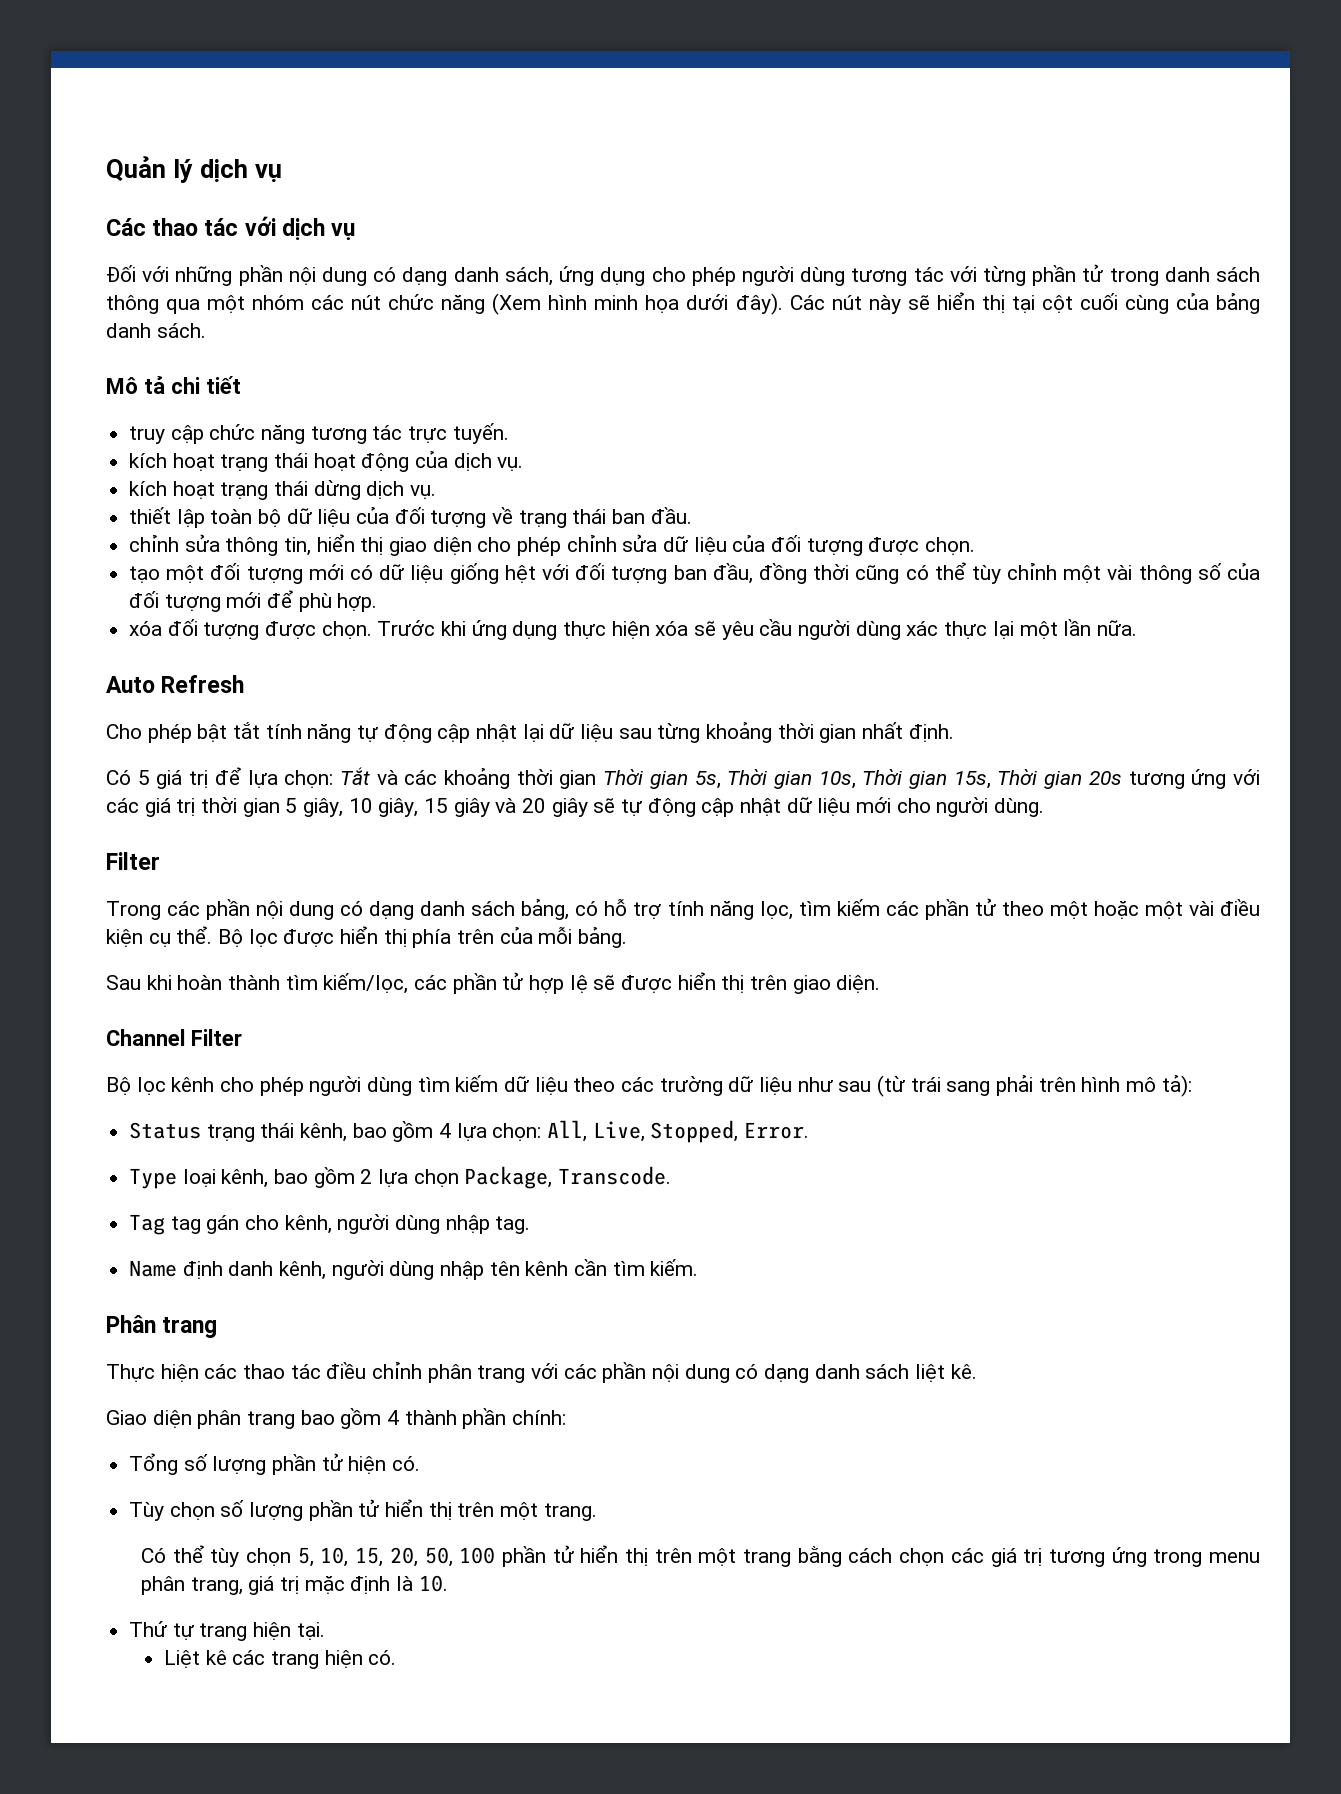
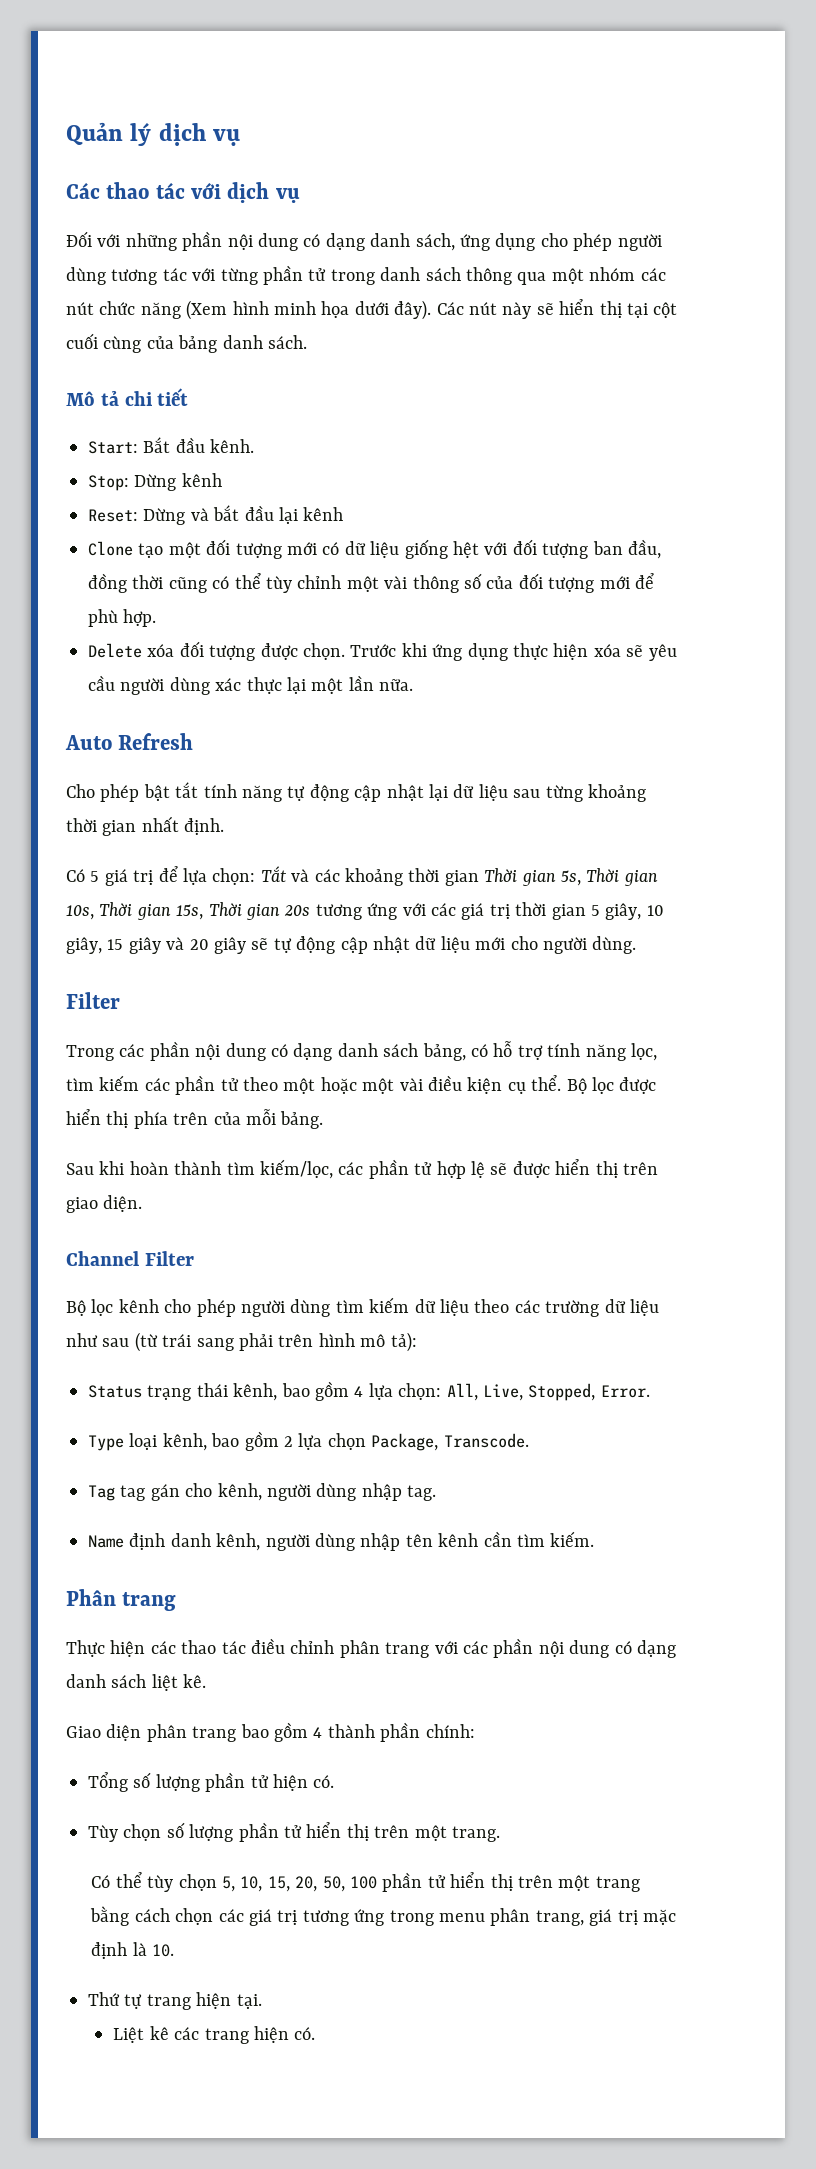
- truy cập chức năng tương tác trực tuyến.
- kích hoạt trạng thái hoạt động của dịch vụ.
- kích hoạt trạng thái dừng dịch vụ.
- thiết lập toàn bộ dữ liệu của đối tượng về trạng thái ban đầu.
- chỉnh sửa thông tin, hiển thị giao diện cho phép chỉnh sửa dữ liệu của đối tượng được chọn.
- tạo một đối tượng mới có dữ liệu giống hệt với đối tượng ban đầu, đồng thời cũng có thể tùy chỉnh một vài thông số của đối tượng mới để phù hợp.
+ Start: Bắt đầu kênh.
+ Stop: Dừng kênh
+ Reset: Dừng và bắt đầu lại kênh
+ Clone tạo một đối tượng mới có dữ liệu giống hệt với đối tượng ban đầu, đồng thời cũng có thể tùy chỉnh một vài thông số của đối tượng mới để phù hợp.
- xóa đối tượng được chọn.
+ Delete xóa đối tượng được chọn.

